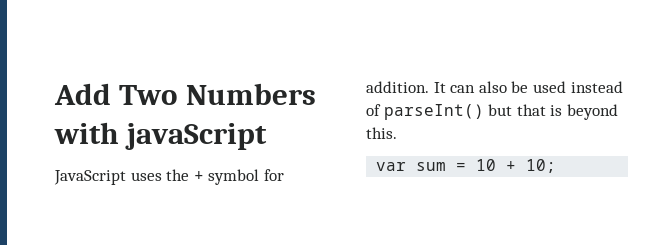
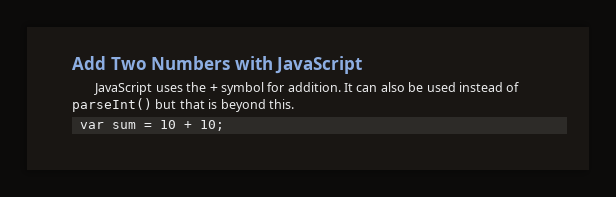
- Add Two Numbers with javaScript
+ Add Two Numbers with JavaScript

